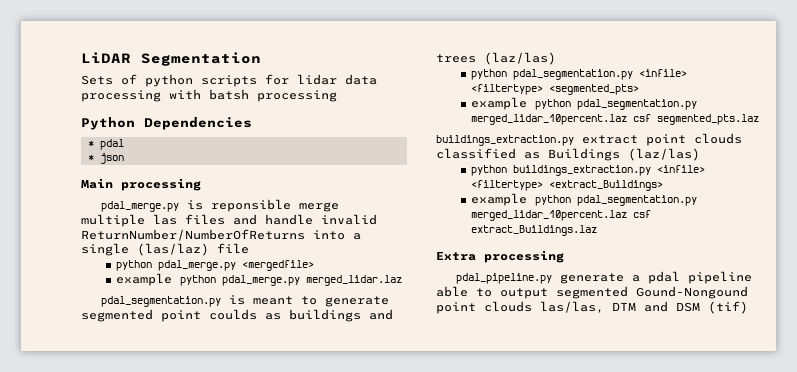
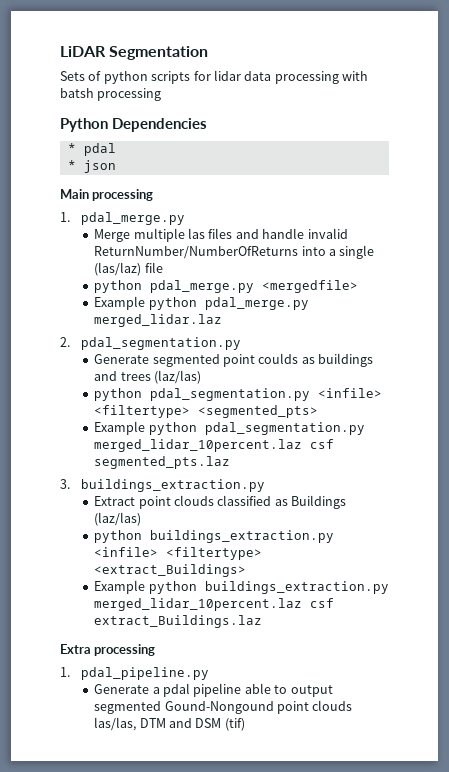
- pdal_merge.py is reponsible merge multiple las files and handle invalid ReturnNumber/NumberOfReturns into a single (las/laz) file
+ 1. pdal_merge.py
+ Merge multiple las files and handle invalid ReturnNumber/NumberOfReturns into a single (las/laz) file
- example python pdal_merge.py merged_lidar.laz
+ Example python pdal_merge.py merged_lidar.laz
- pdal_segmentation.py is meant to generate segmented point coulds as buildings and trees (laz/las)
+ 2. pdal_segmentation.py
+ Generate segmented point coulds as buildings and trees (laz/las)
- example python pdal_segmentation.py merged_lidar_10percent.laz csf segmented_pts.laz
+ Example python pdal_segmentation.py merged_lidar_10percent.laz csf segmented_pts.laz
- buildings_extraction.py extract point clouds classified as Buildings (laz/las)
+ 3. buildings_extraction.py
+ Extract point clouds classified as Buildings (laz/las)
- example python pdal_segmentation.py merged_lidar_10percent.laz csf extract_Buildings.laz
+ Example python buildings_extraction.py merged_lidar_10percent.laz csf extract_Buildings.laz
- pdal_pipeline.py generate a pdal pipeline able to output segmented Gound-Nongound point clouds las/las, DTM and DSM (tif)
+ 1. pdal_pipeline.py
+ Generate a pdal pipeline able to output segmented Gound-Nongound point clouds las/las, DTM and DSM (tif)

